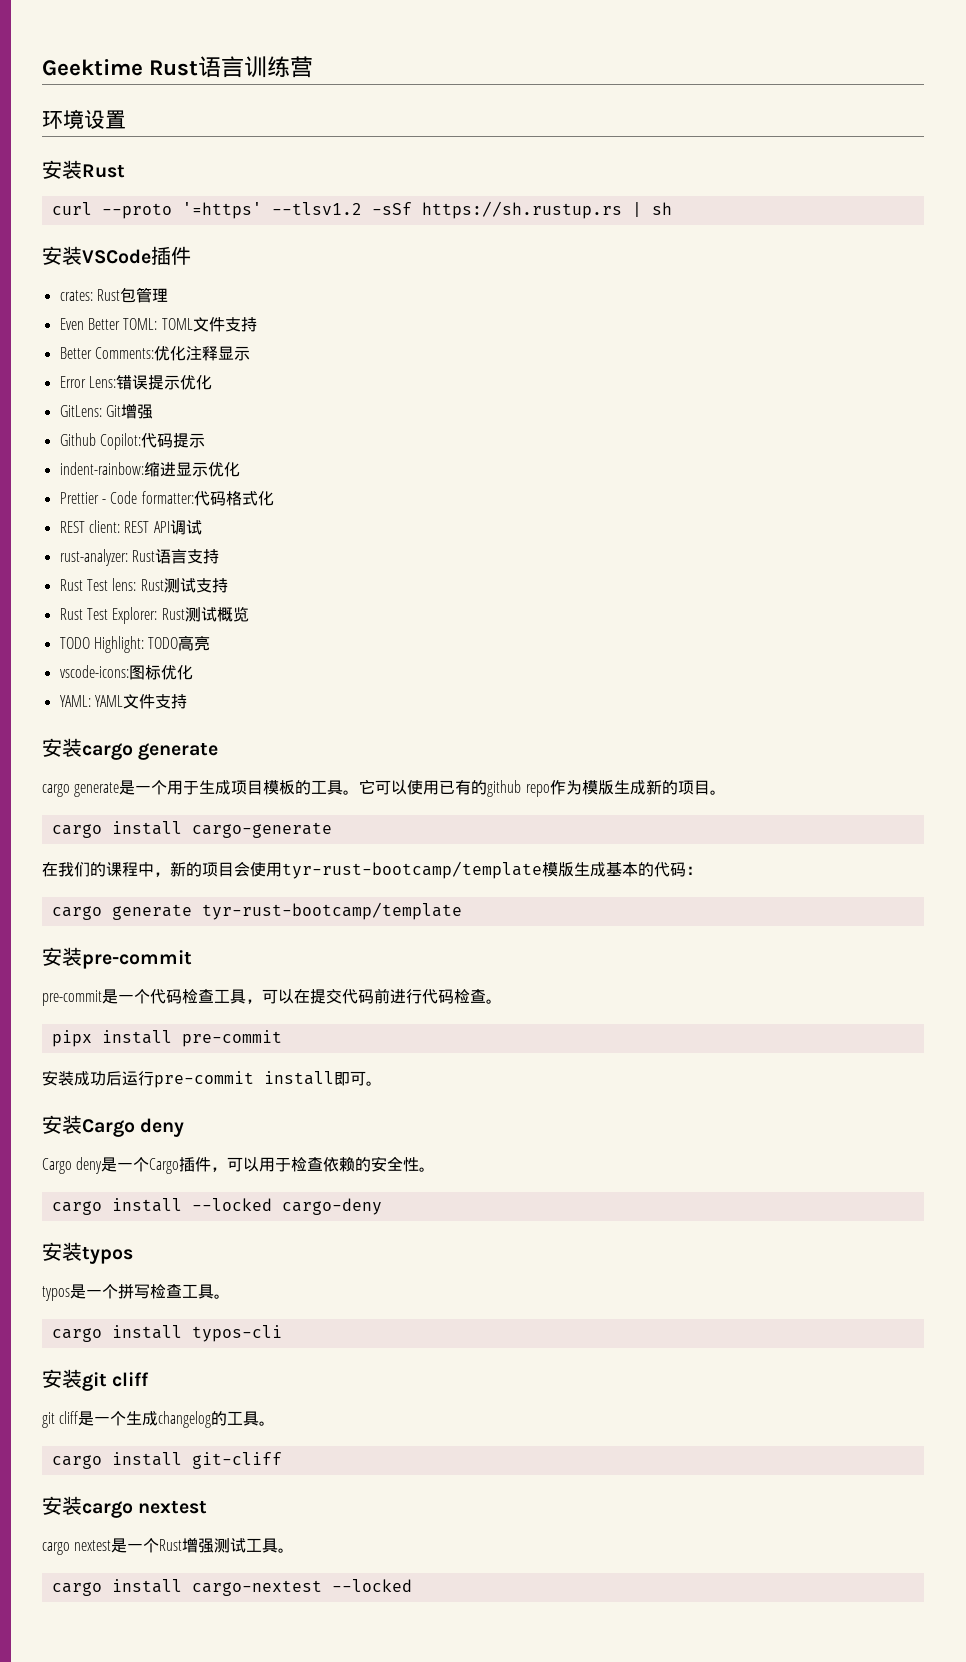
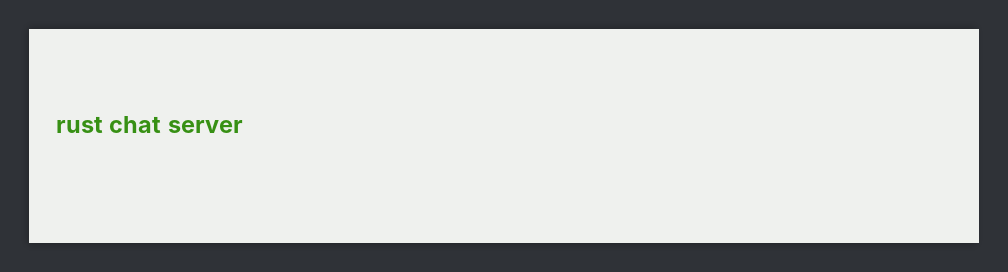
- Geektime Rust语言训练营
- 环境设置
- 安装Rust
- curl --proto '=https' --tlsv1.2 -sSf https://sh.rustup.rs | sh
- 安装VSCode插件
- crates: Rust包管理
- Even Better TOML: TOML文件支持
- Better Comments:优化注释显示
- Error Lens:错误提示优化
- GitLens: Git增强
- Github Copilot:代码提示
- indent-rainbow:缩进显示优化
- Prettier - Code formatter:代码格式化
- REST client: REST API调试
- rust-analyzer: Rust语言支持
- Rust Test lens: Rust测试支持
- Rust Test Explorer: Rust测试概览
- TODO Highlight: TODO高亮
- vscode-icons:图标优化
- YAML: YAML文件支持
- 安装cargo generate
- cargo generate是一个用于生成项目模板的工具。它可以使用已有的github repo作为模版生成新的项目。
- cargo install cargo-generate
- 在我们的课程中，新的项目会使用tyr-rust-bootcamp/template模版生成基本的代码：
- cargo generate tyr-rust-bootcamp/template
- 安装pre-commit
- pre-commit是一个代码检查工具，可以在提交代码前进行代码检查。
- pipx install pre-commit
- 安装成功后运行pre-commit install即可。
- 安装Cargo deny
- Cargo deny是一个Cargo插件，可以用于检查依赖的安全性。
- cargo install --locked cargo-deny
- 安装typos
- typos是一个拼写检查工具。
- cargo install typos-cli
- 安装git cliff
- git cliff是一个生成changelog的工具。
- cargo install git-cliff
- 安装cargo nextest
- cargo nextest是一个Rust增强测试工具。
- cargo install cargo-nextest --locked
+ rust chat server

